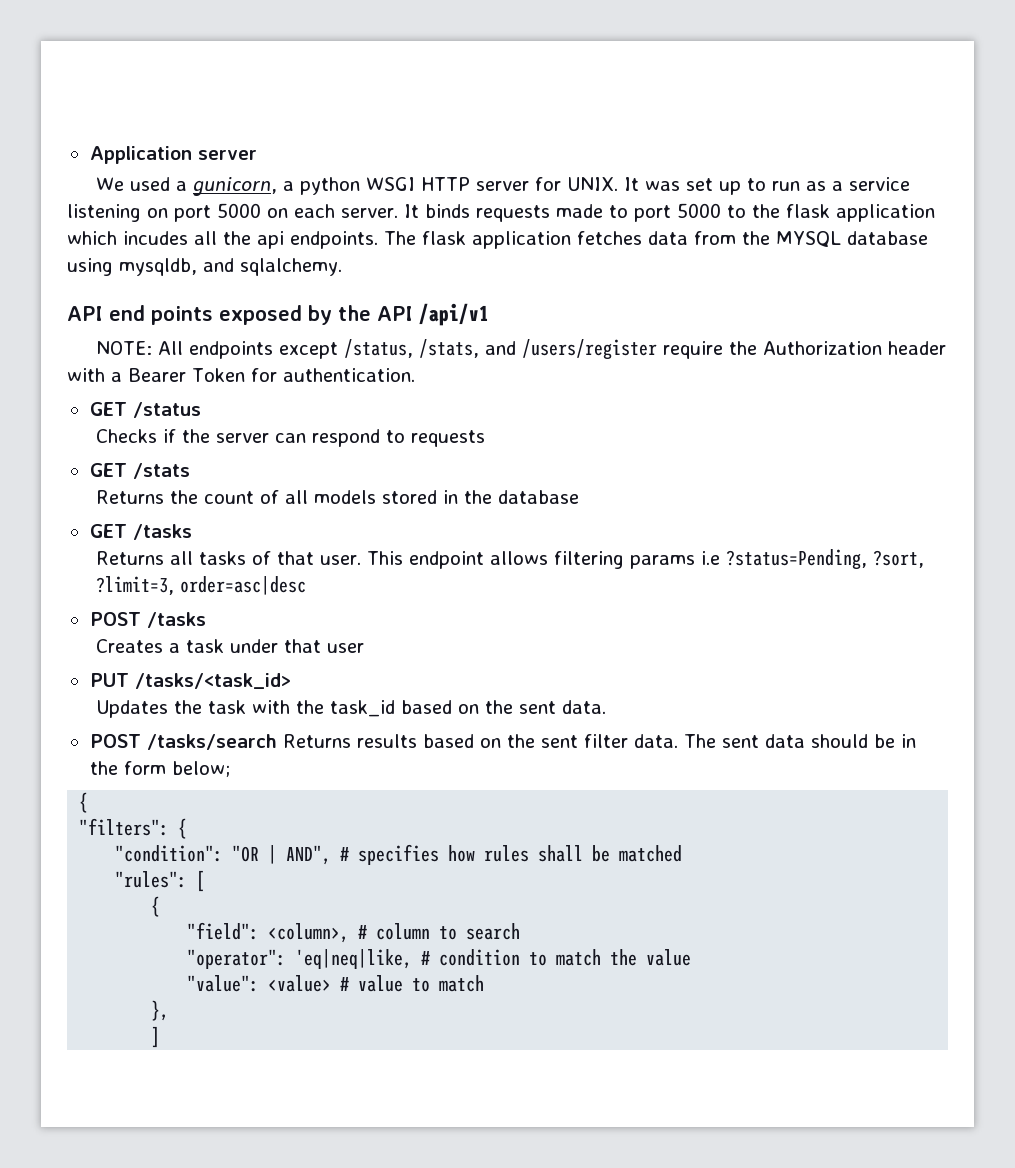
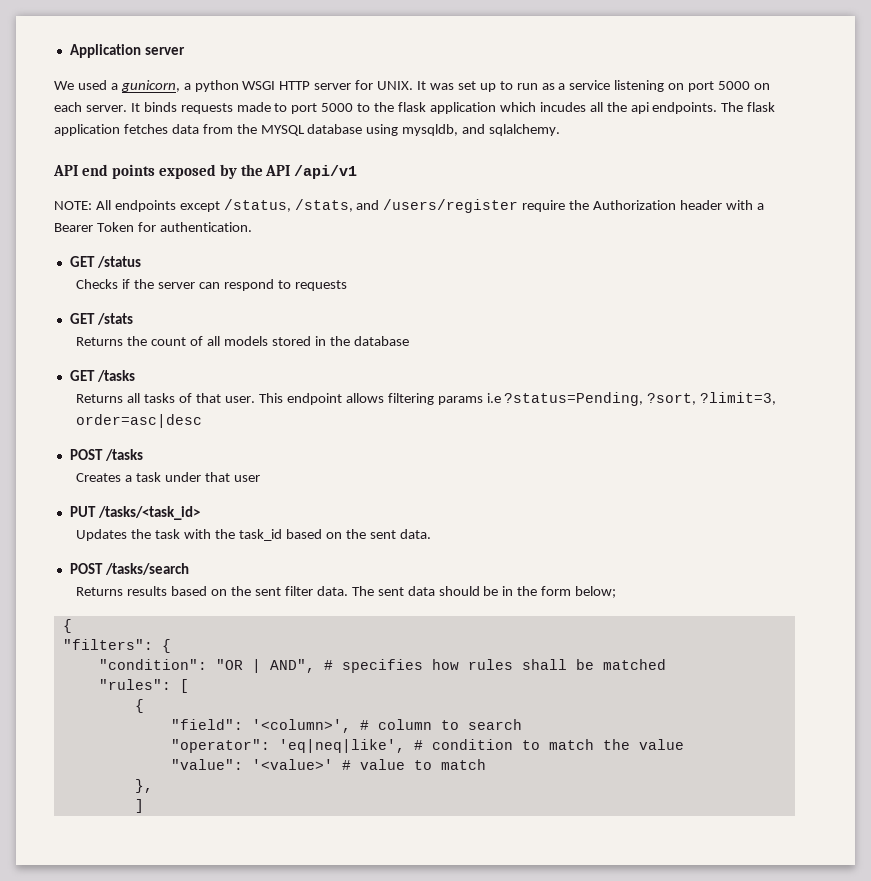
- POST /tasks/search Returns results based on the sent filter data.
+ POST /tasks/search
+ Returns results based on the sent filter data.
- "field": <column>, # column to search
+ "field": '<column>', # column to search
- "operator": 'eq|neq|like, # condition to match the value
+ "operator": 'eq|neq|like', # condition to match the value
- "value": <value> # value to match
+ "value": '<value>' # value to match

